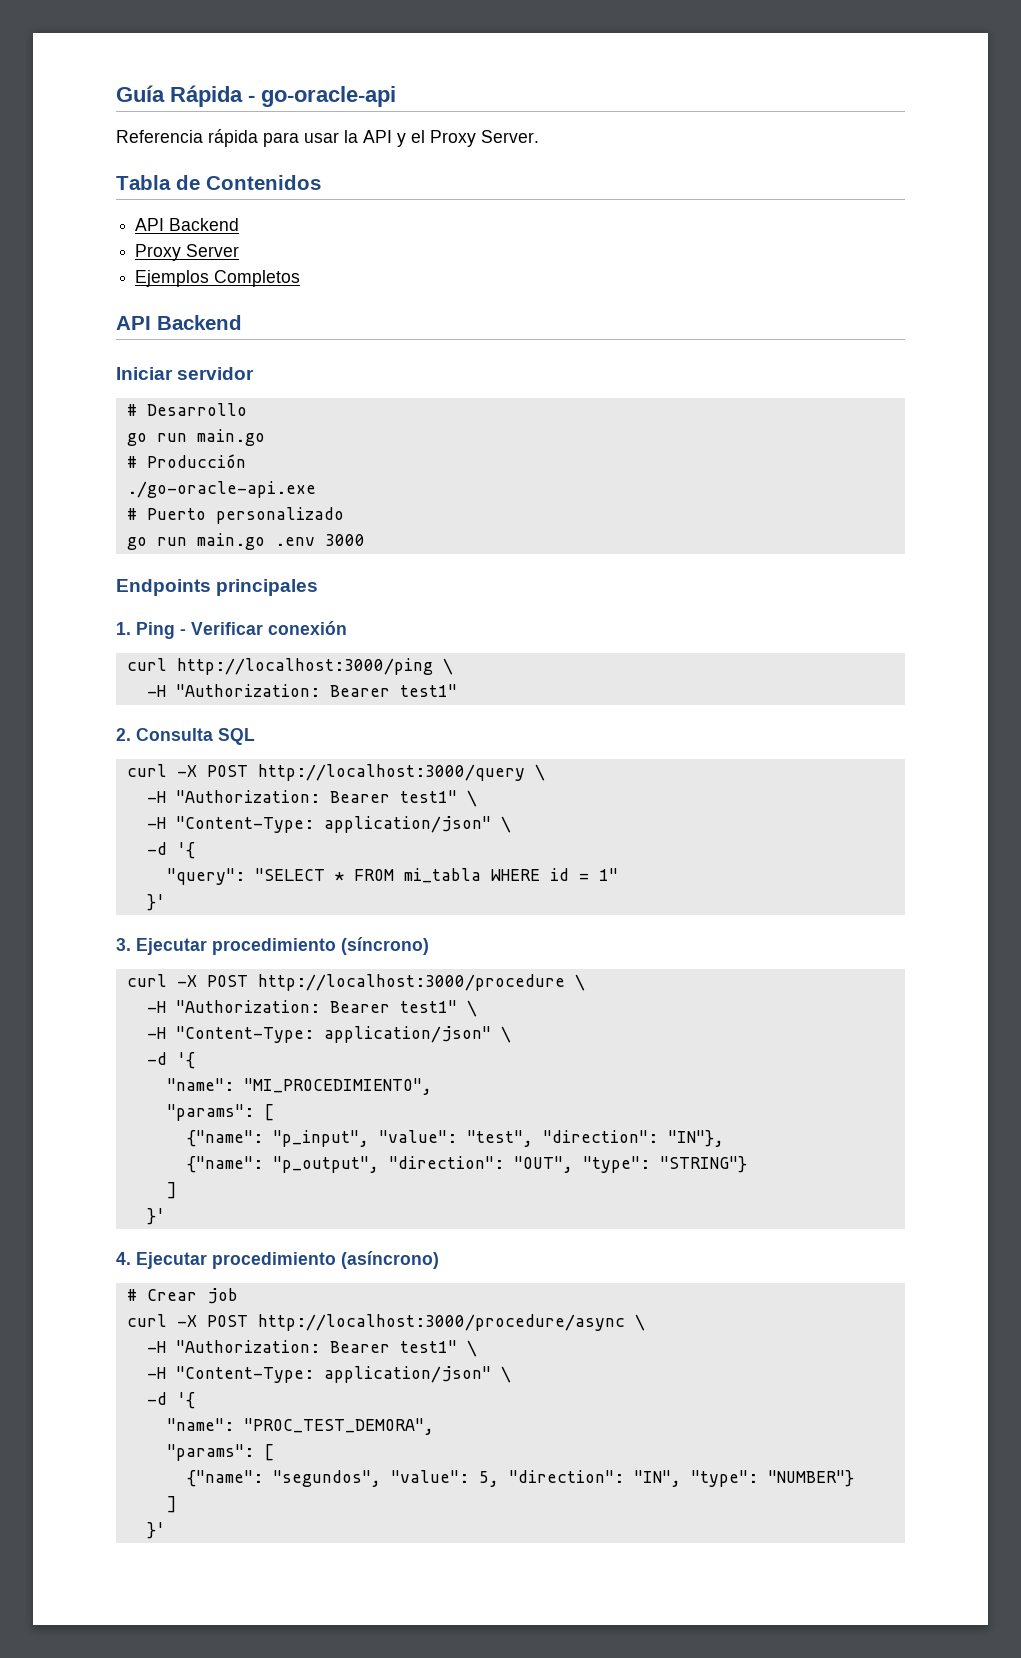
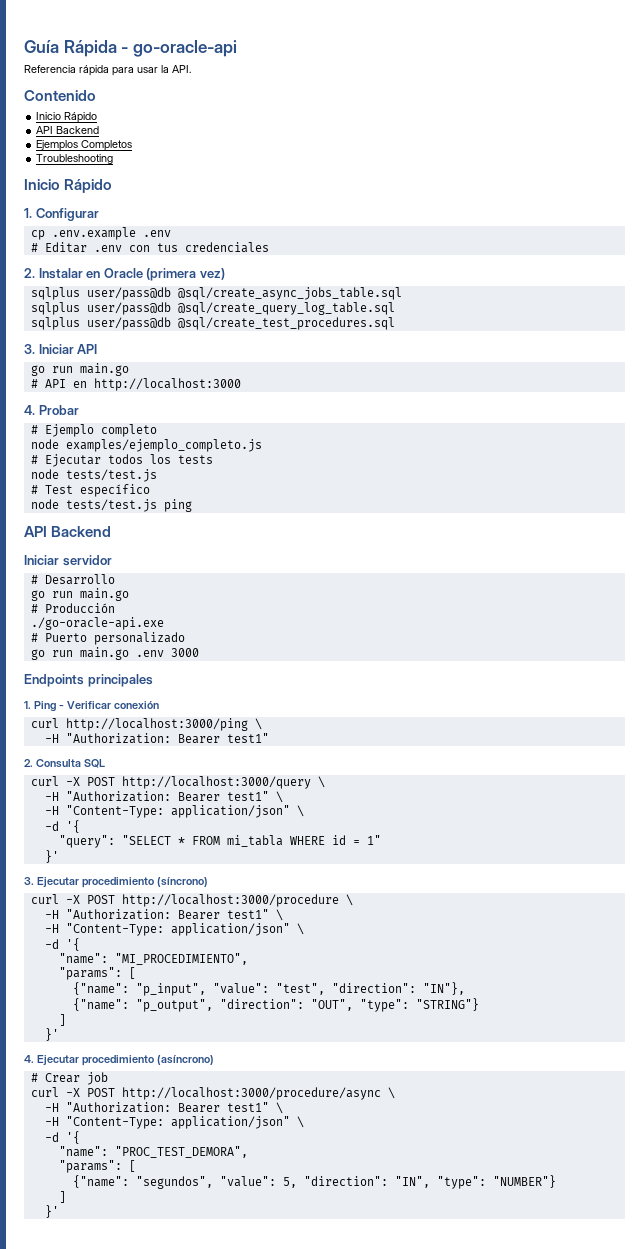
- Referencia rápida para usar la API y el Proxy Server.
- Tabla de Contenidos
+ Referencia rápida para usar la API.
+ Contenido
+ Inicio Rápido
  API Backend
- Proxy Server
+ Troubleshooting
+ Inicio Rápido
+ 1. Configurar
+ cp .env.example .env
+ # Editar .env con tus credenciales
+ 2. Instalar en Oracle (primera vez)
+ sqlplus user/pass@db @sql/create_async_jobs_table.sql
+ sqlplus user/pass@db @sql/create_query_log_table.sql
+ sqlplus user/pass@db @sql/create_test_procedures.sql
+ 3. Iniciar API
+ go run main.go
+ # API en http://localhost:3000
+ 4. Probar
+ # Ejemplo completo
+ node examples/ejemplo_completo.js
+ # Ejecutar todos los tests
+ node tests/test.js
+ # Test específico
+ node tests/test.js ping

